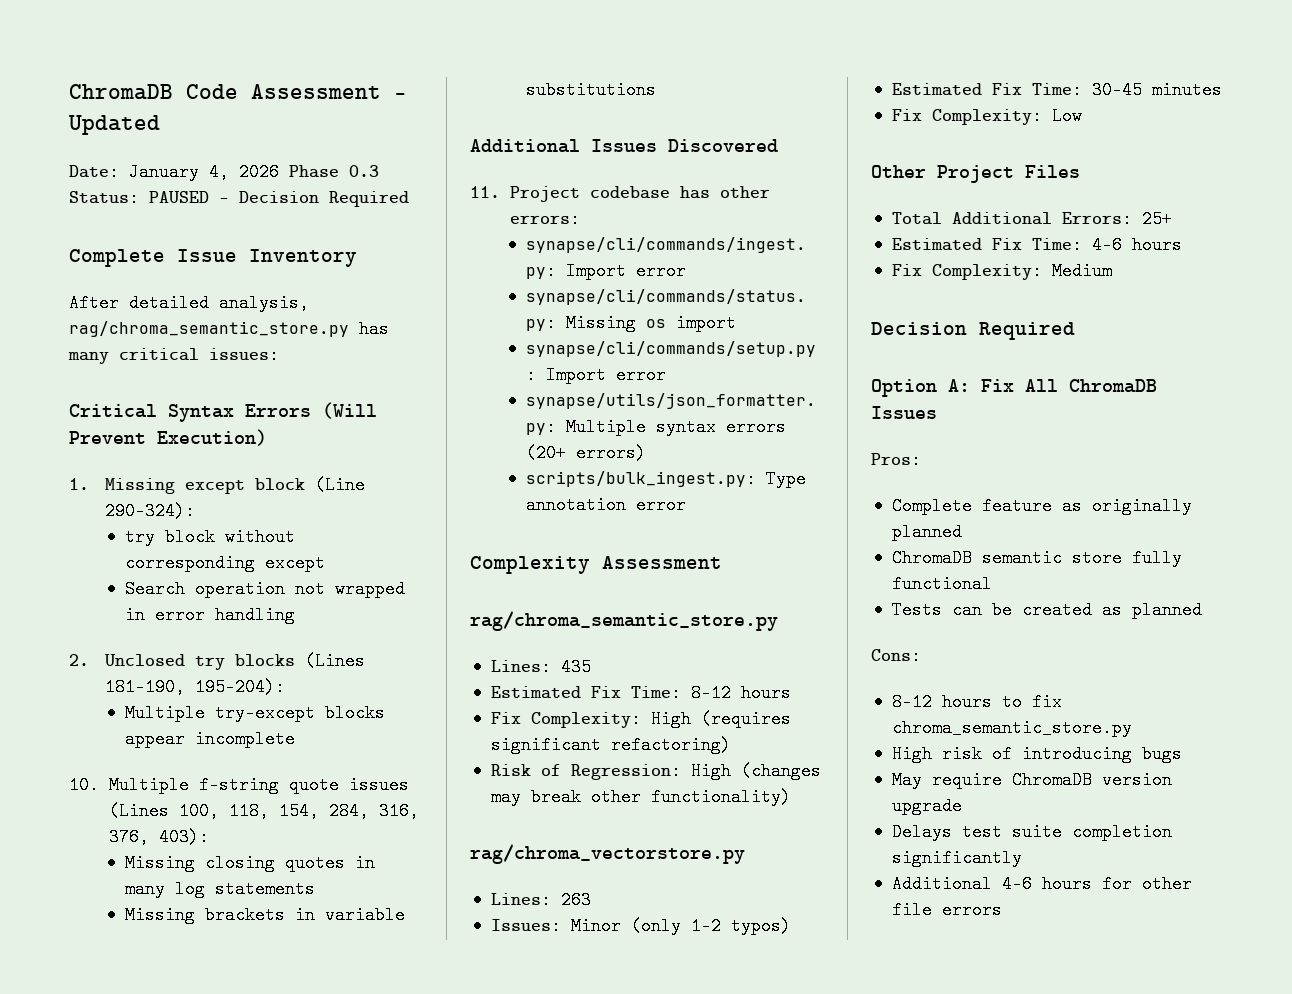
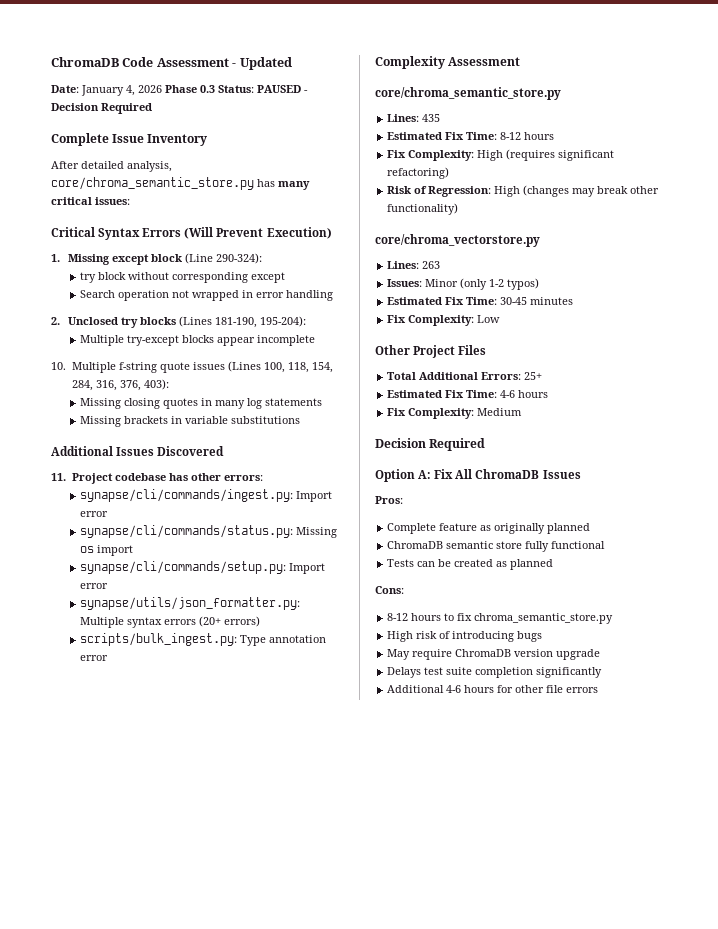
- After detailed analysis, rag/chroma_semantic_store.py has many critical issues:
+ After detailed analysis, core/chroma_semantic_store.py has many critical issues:
  Complexity Assessment
- rag/chroma_semantic_store.py
+ core/chroma_semantic_store.py
- rag/chroma_vectorstore.py
+ core/chroma_vectorstore.py

